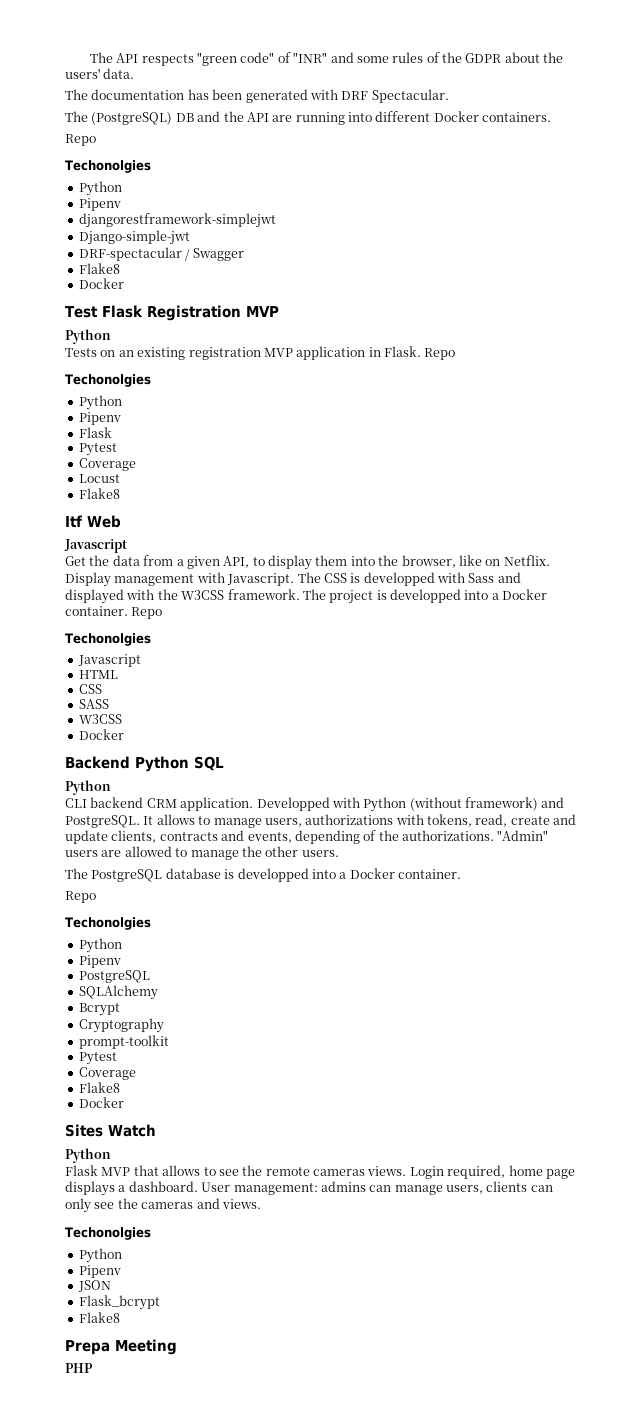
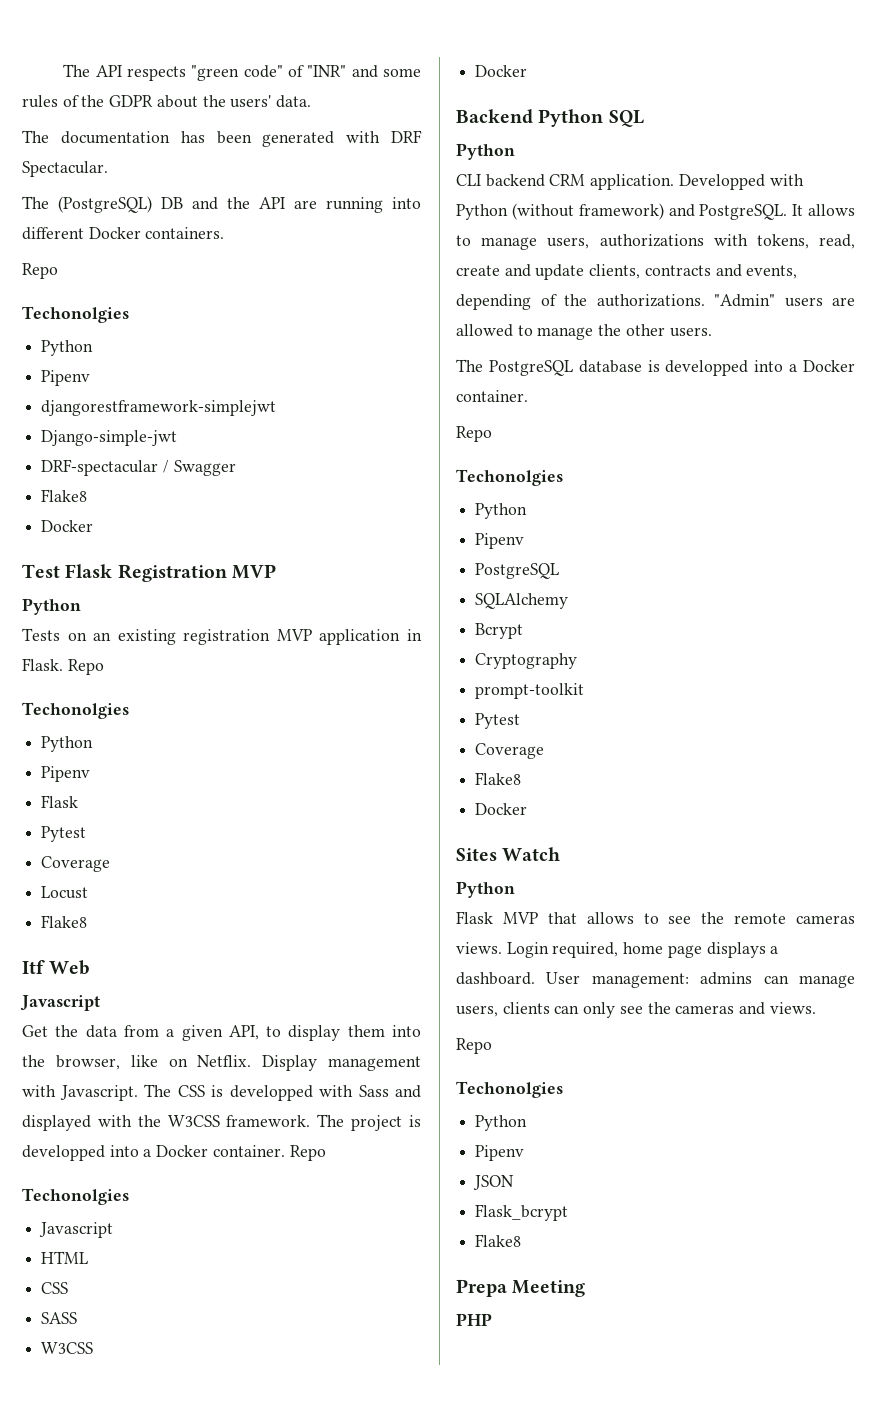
  User management: admins can manage users, clients can only see the cameras and views.
+ Repo

